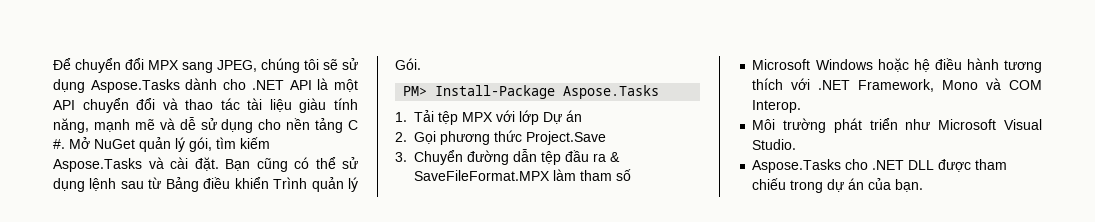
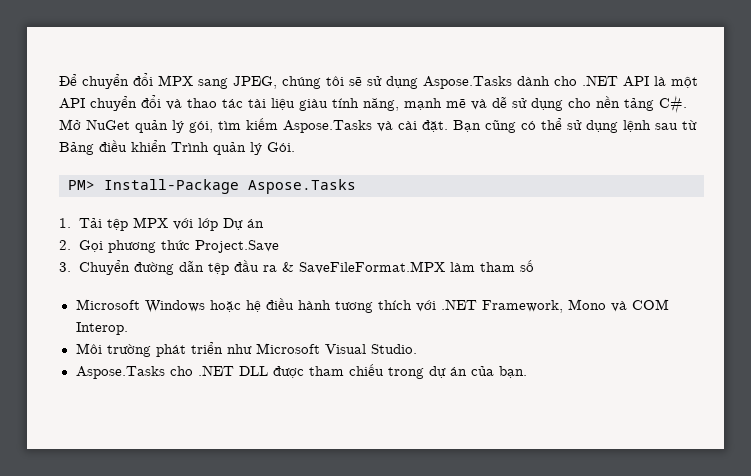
- Để chuyển đổi MPX sang JPEG, chúng tôi sẽ sử dụng Aspose.Tasks dành cho .NET API là một API chuyển đổi và thao tác tài liệu giàu tính năng, mạnh mẽ và dễ sử dụng cho nền tảng C #. Mở NuGet quản lý gói, tìm kiếm Aspose.Tasks và cài đặt.
+ Để chuyển đổi MPX sang JPEG, chúng tôi sẽ sử dụng Aspose.Tasks dành cho .NET API là một API chuyển đổi và thao tác tài liệu giàu tính năng, mạnh mẽ và dễ sử dụng cho nền tảng C#. Mở NuGet quản lý gói, tìm kiếm Aspose.Tasks và cài đặt.

